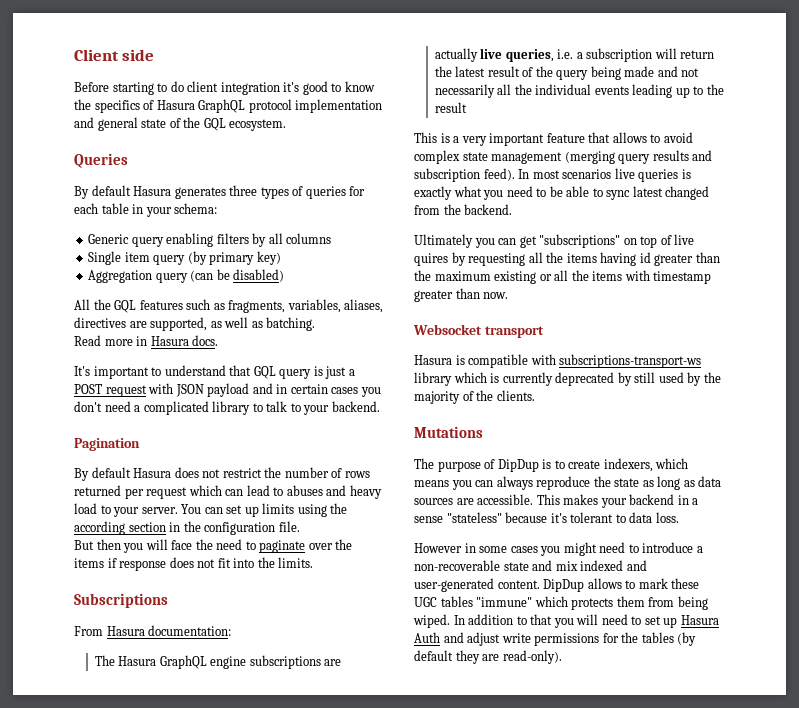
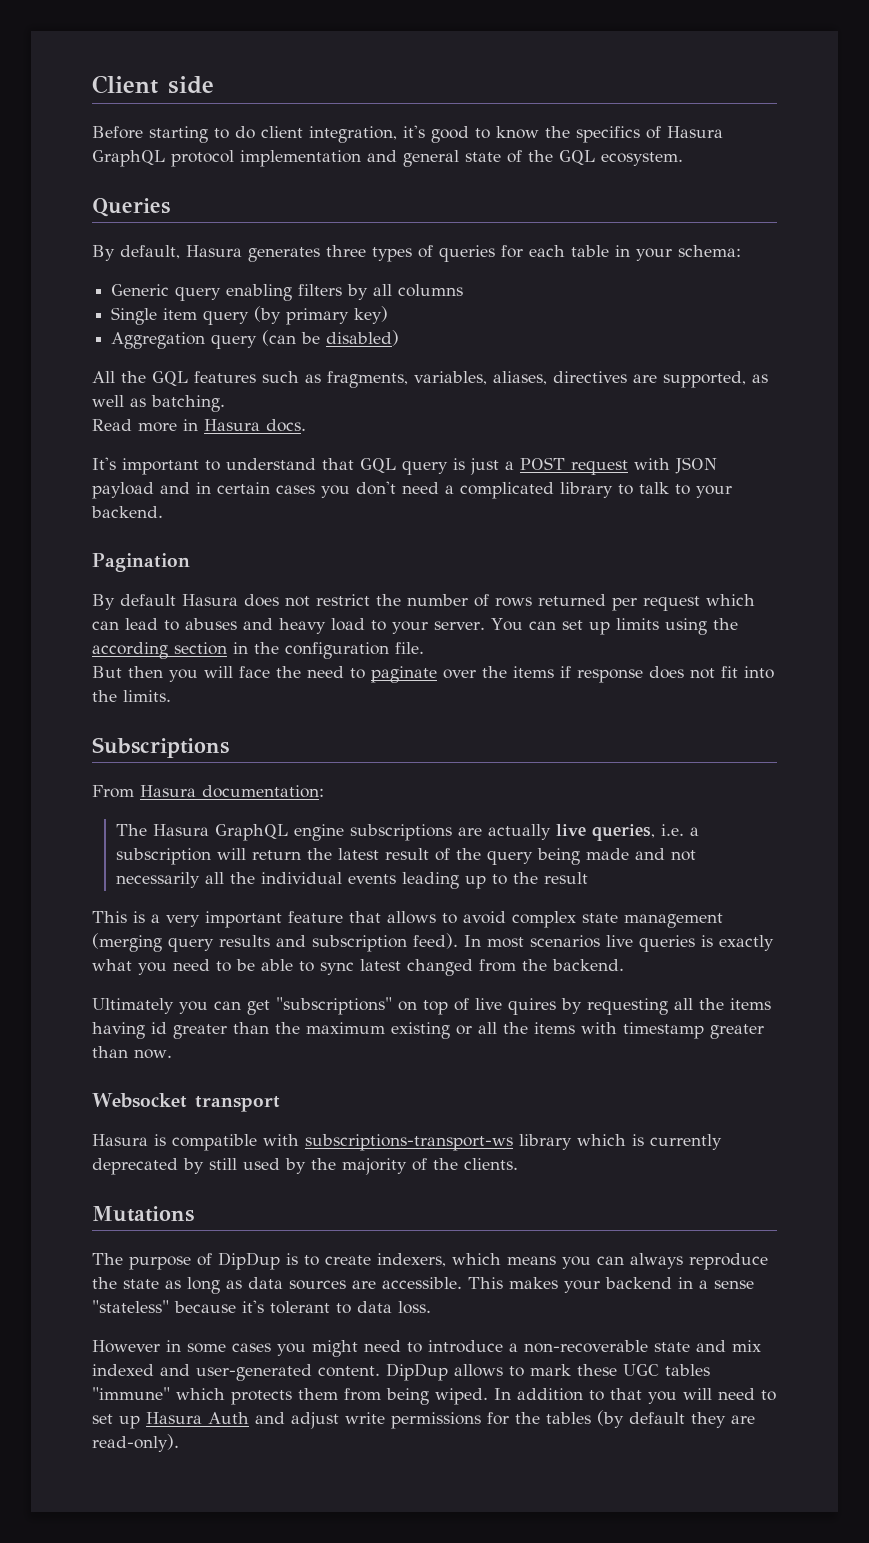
- Before starting to do client integration it's good to know the specifics of Hasura GraphQL protocol implementation and general state of the GQL ecosystem.
+ Before starting to do client integration, it's good to know the specifics of Hasura GraphQL protocol implementation and general state of the GQL ecosystem.
- By default Hasura generates three types of queries for each table in your schema:
+ By default, Hasura generates three types of queries for each table in your schema:

